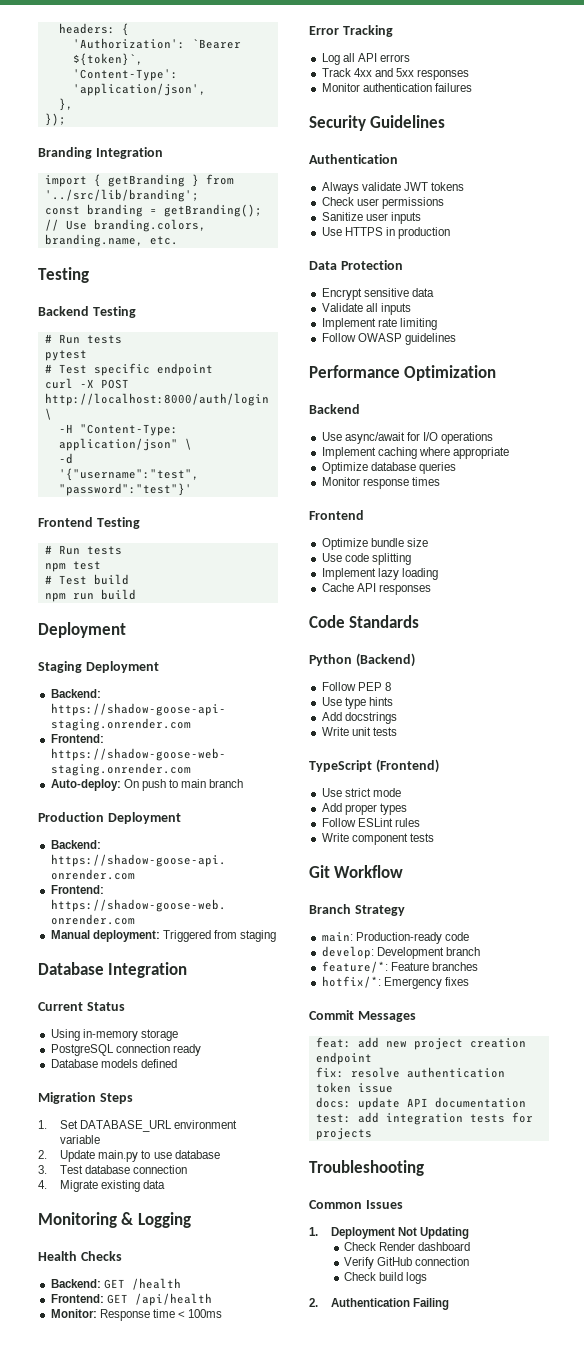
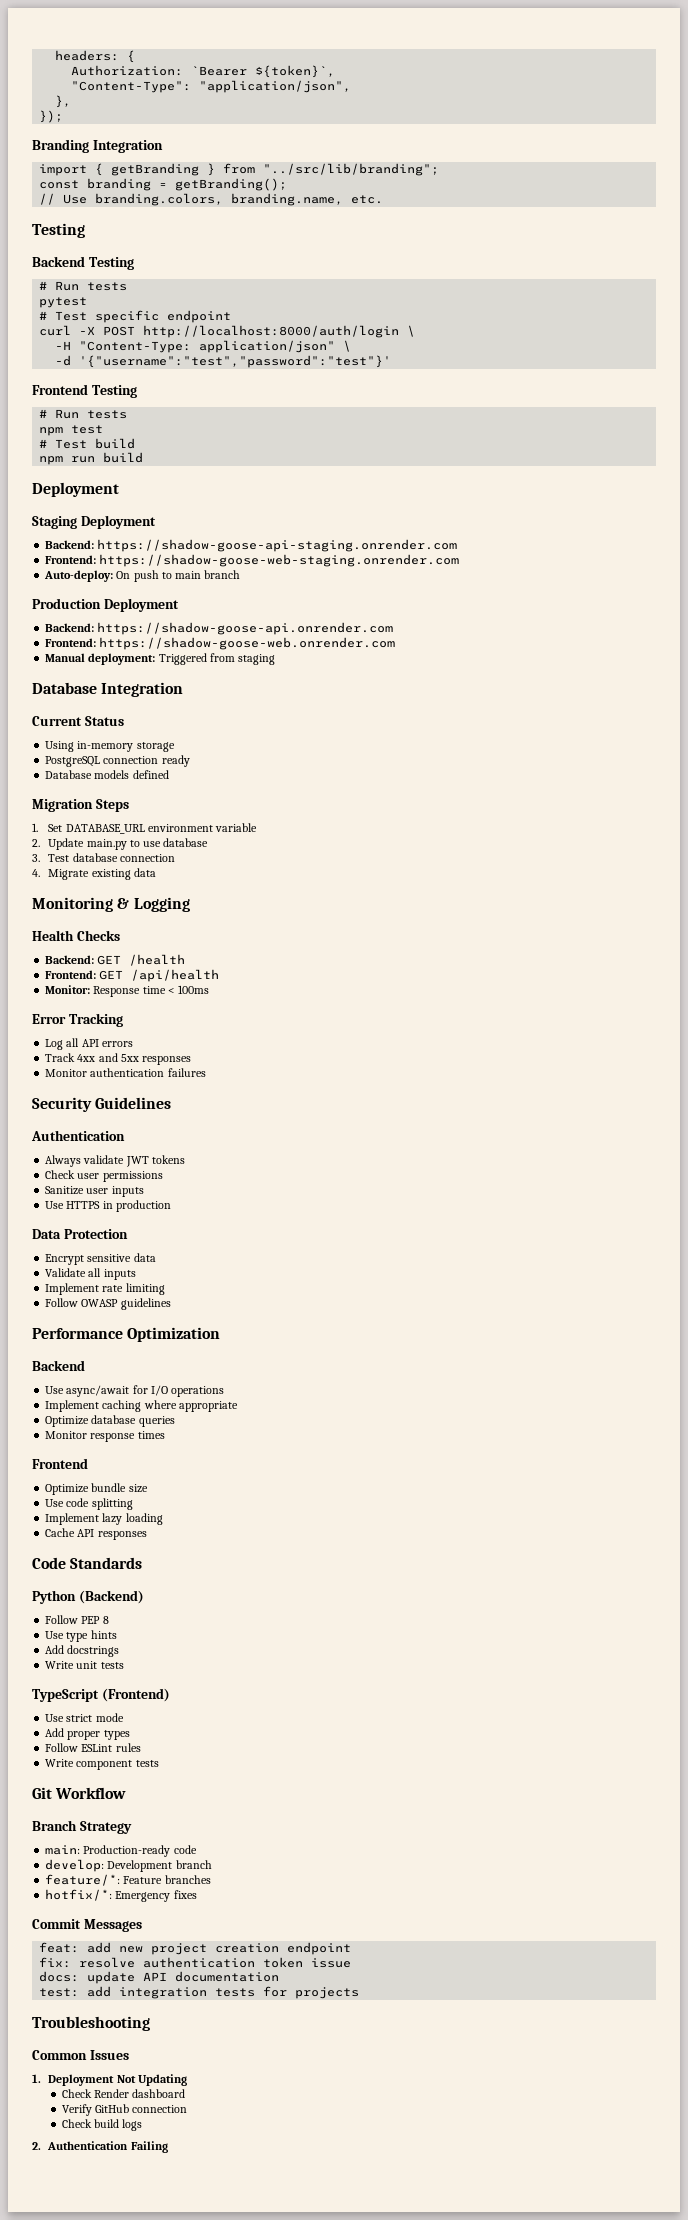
- 'Authorization': `Bearer ${token}`,
+ Authorization: `Bearer ${token}`,
- 'Content-Type': 'application/json',
+ "Content-Type": "application/json",
- import { getBranding } from '../src/lib/branding';
+ import { getBranding } from "../src/lib/branding";

